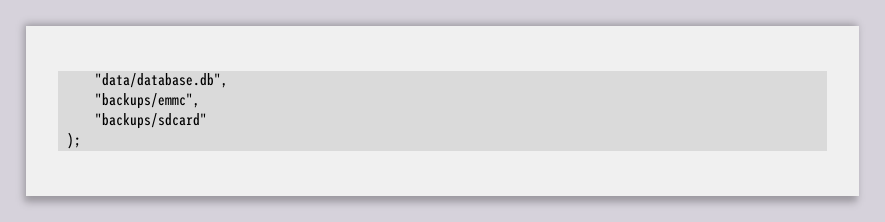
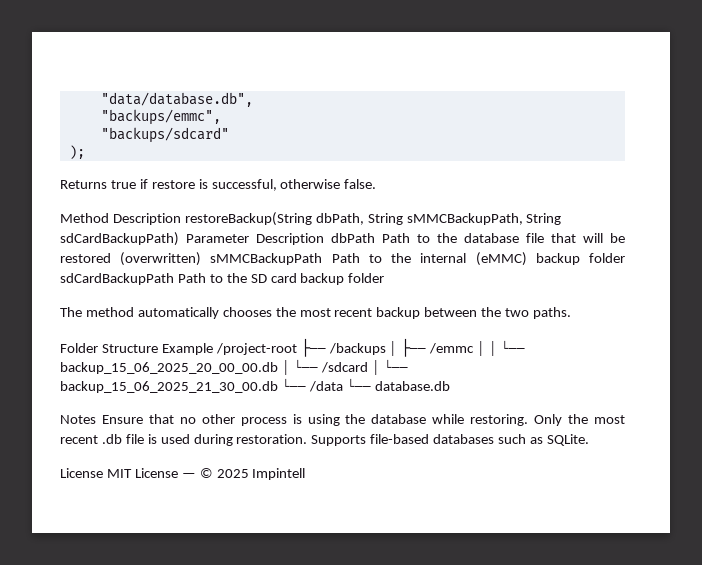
+ Returns true if restore is successful, otherwise false.
+ Method Description restoreBackup(String dbPath, String sMMCBackupPath, String sdCardBackupPath) Parameter Description dbPath Path to the database file that will be restored (overwritten) sMMCBackupPath Path to the internal (eMMC) backup folder sdCardBackupPath Path to the SD card backup folder
+ The method automatically chooses the most recent backup between the two paths.
+ Folder Structure Example /project-root ├── /backups │ ├── /emmc │ │ └── backup_15_06_2025_20_00_00.db │ └── /sdcard │ └── backup_15_06_2025_21_30_00.db └── /data └── database.db
+ Notes Ensure that no other process is using the database while restoring. Only the most recent .db file is used during restoration. Supports file-based databases such as SQLite.
+ License MIT License — © 2025 Impintell

